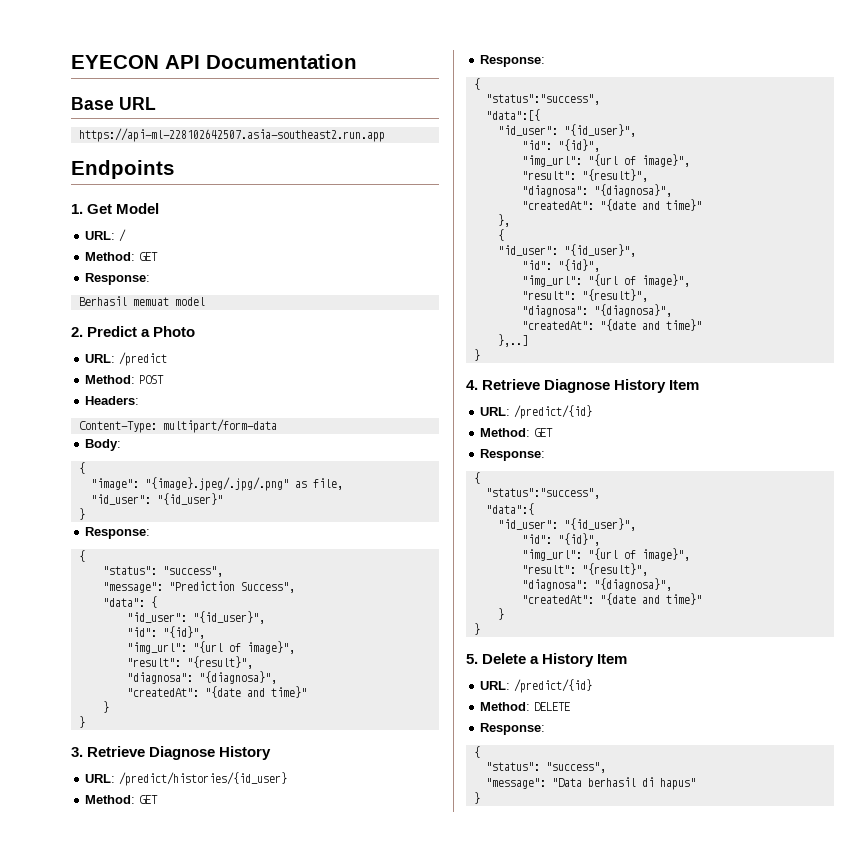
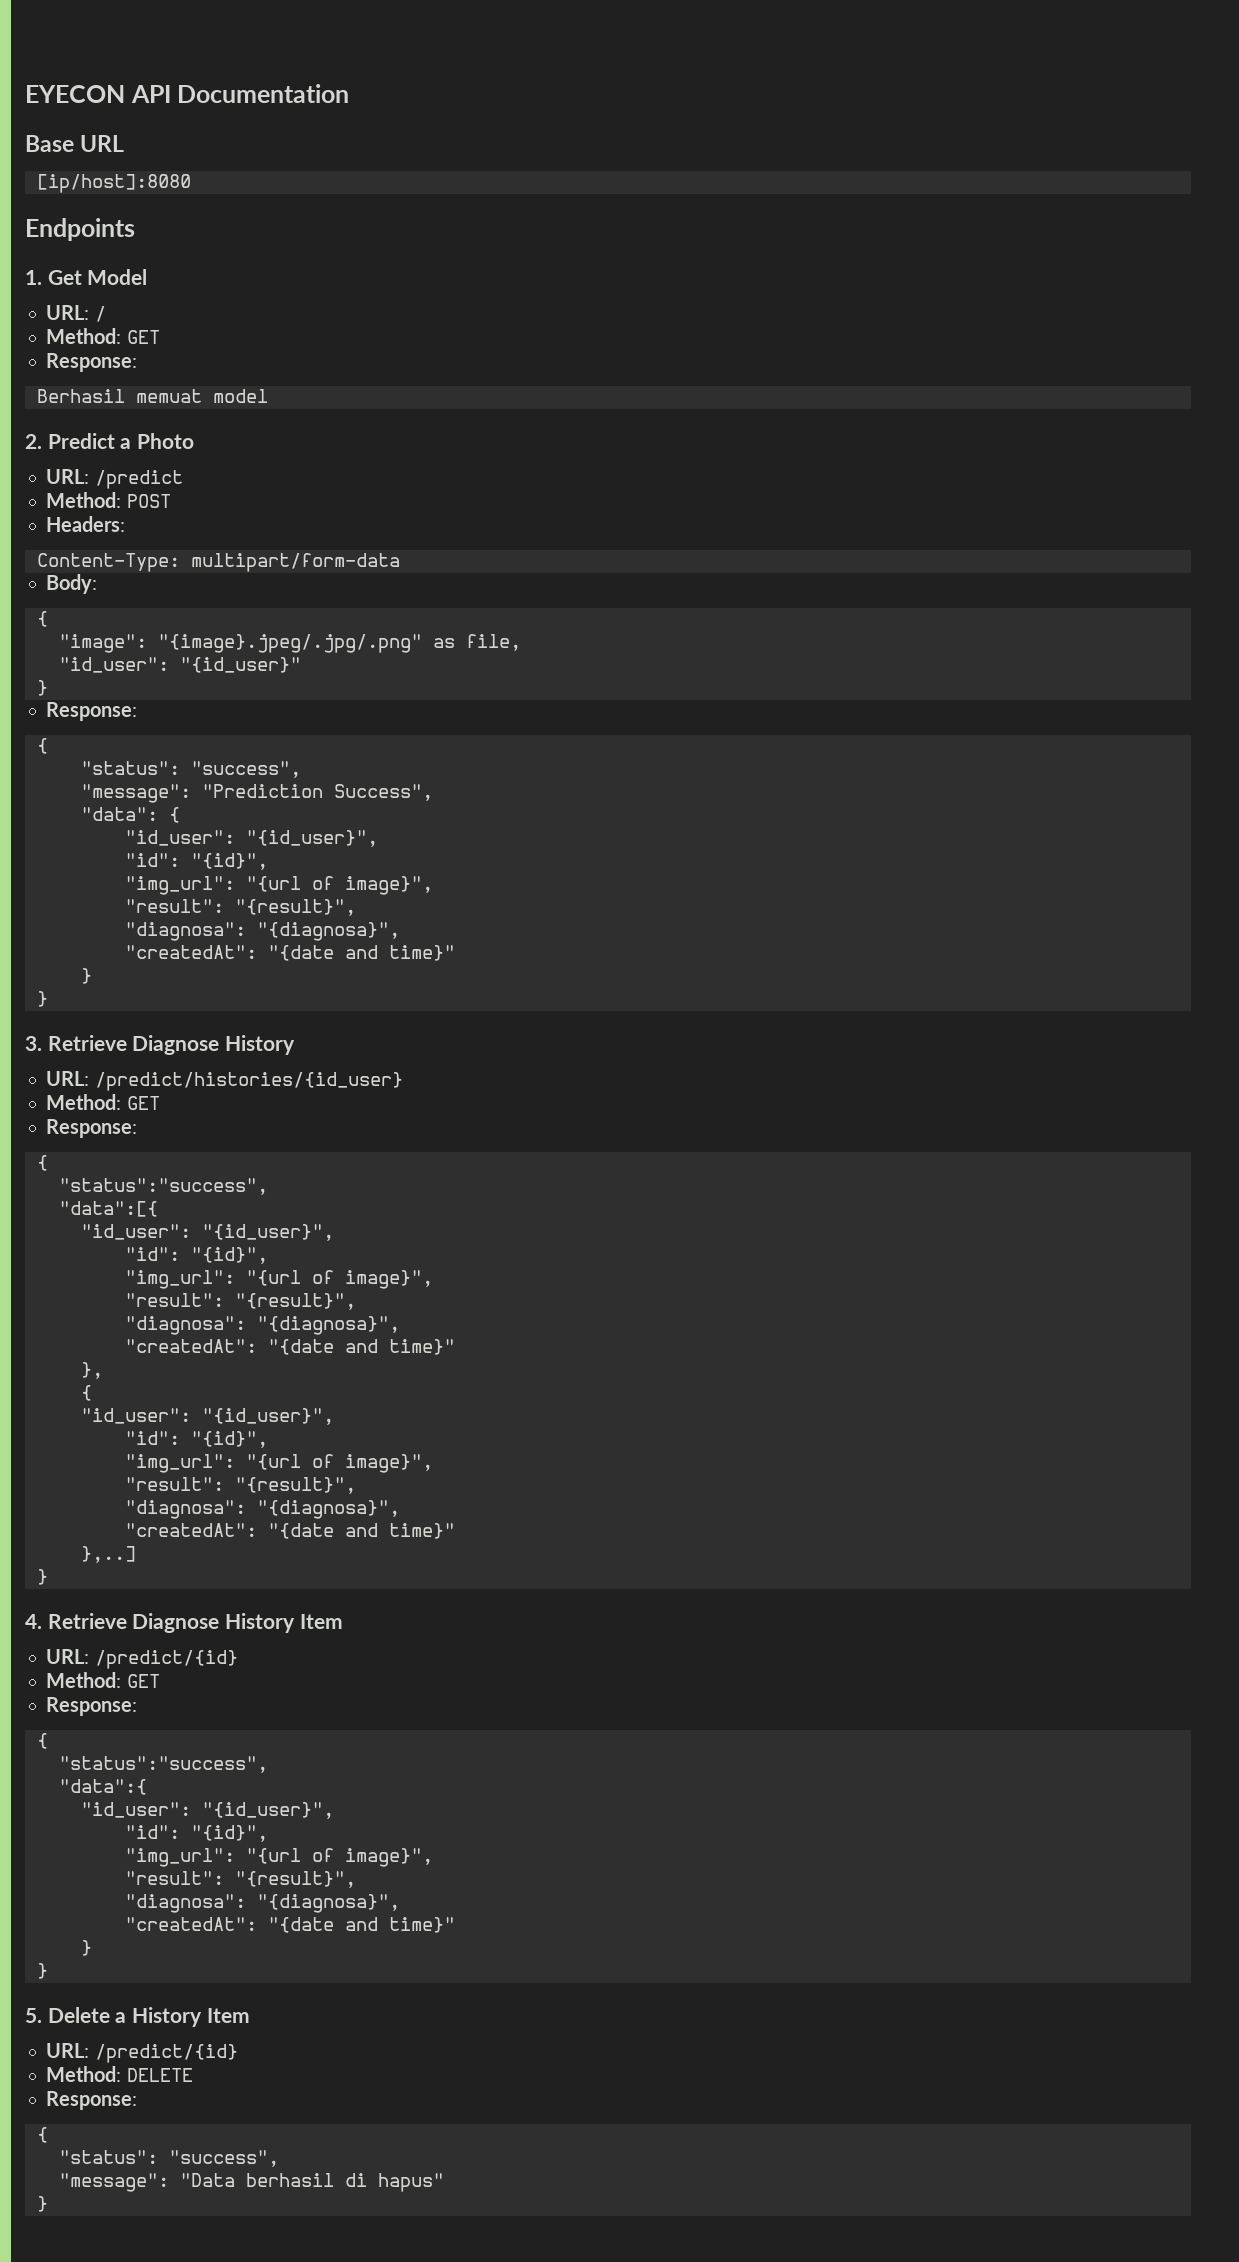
- https://api-ml-228102642507.asia-southeast2.run.app
+ [ip/host]:8080

